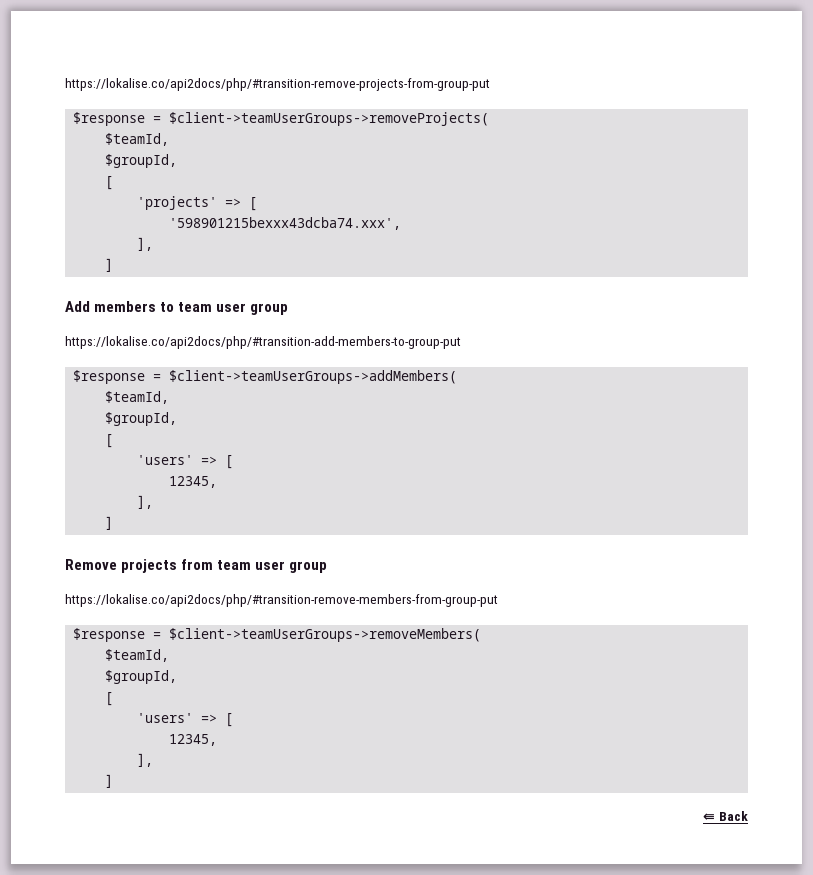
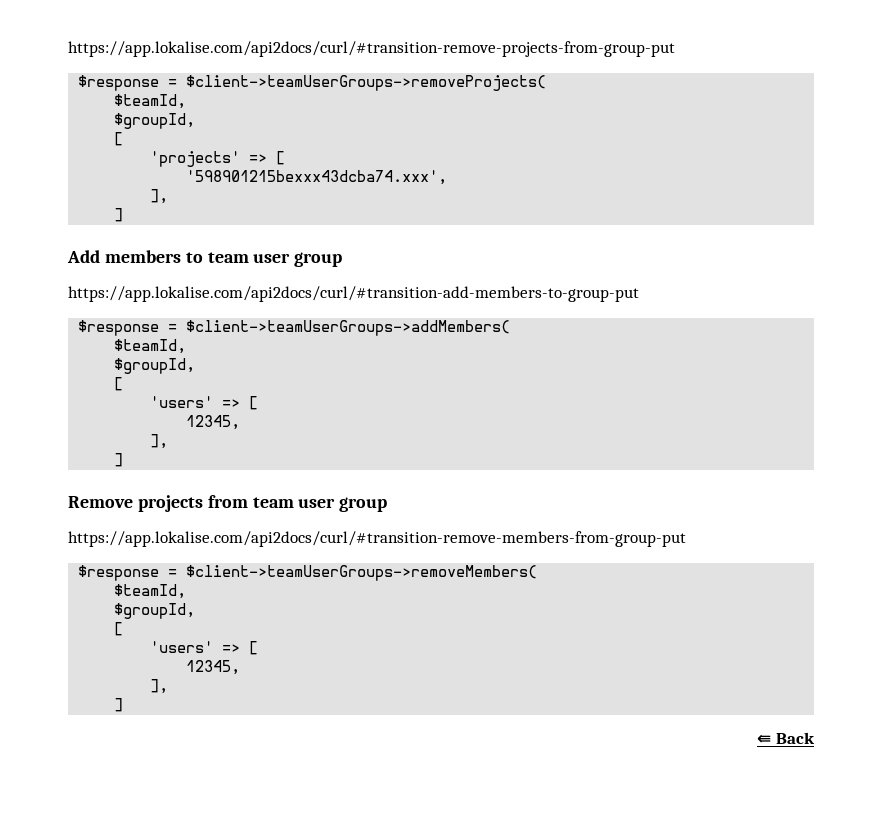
- https://lokalise.co/api2docs/php/#transition-remove-projects-from-group-put
+ https://app.lokalise.com/api2docs/curl/#transition-remove-projects-from-group-put
- https://lokalise.co/api2docs/php/#transition-add-members-to-group-put
+ https://app.lokalise.com/api2docs/curl/#transition-add-members-to-group-put
- https://lokalise.co/api2docs/php/#transition-remove-members-from-group-put
+ https://app.lokalise.com/api2docs/curl/#transition-remove-members-from-group-put

